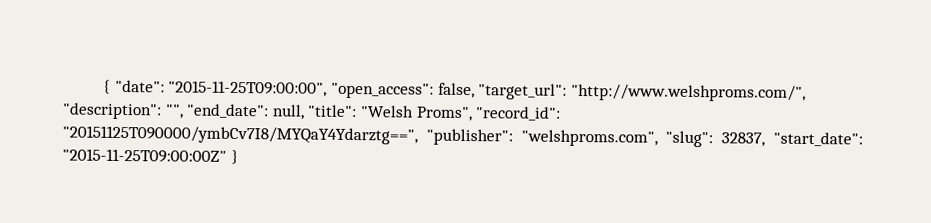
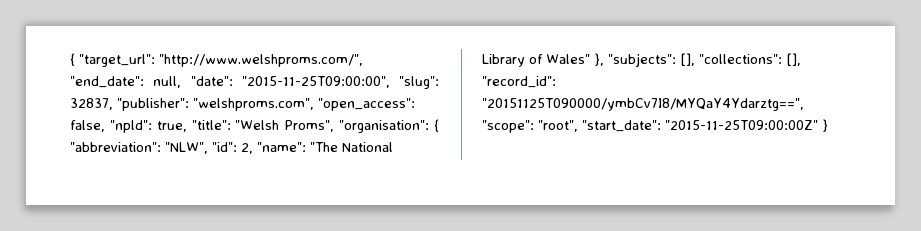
- { "date": "2015-11-25T09:00:00", "open_access": false, "target_url": "http://www.welshproms.com/", "description": "", "end_date": null, "title": "Welsh Proms", "record_id": "20151125T090000/ymbCv7I8/MYQaY4Ydarztg==", "publisher": "welshproms.com", "slug": 32837, "start_date": "2015-11-25T09:00:00Z" }
+ { "target_url": "http://www.welshproms.com/", "end_date": null, "date": "2015-11-25T09:00:00", "slug": 32837, "publisher": "welshproms.com", "open_access": false, "npld": true, "title": "Welsh Proms", "organisation": { "abbreviation": "NLW", "id": 2, "name": "The National Library of Wales" }, "subjects": [], "collections": [], "record_id": "20151125T090000/ymbCv7I8/MYQaY4Ydarztg==", "scope": "root", "start_date": "2015-11-25T09:00:00Z" }

